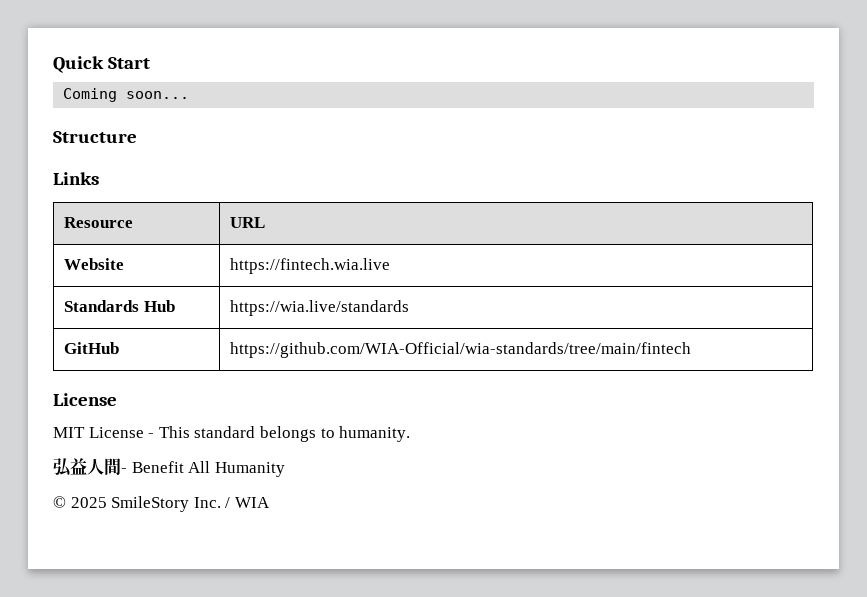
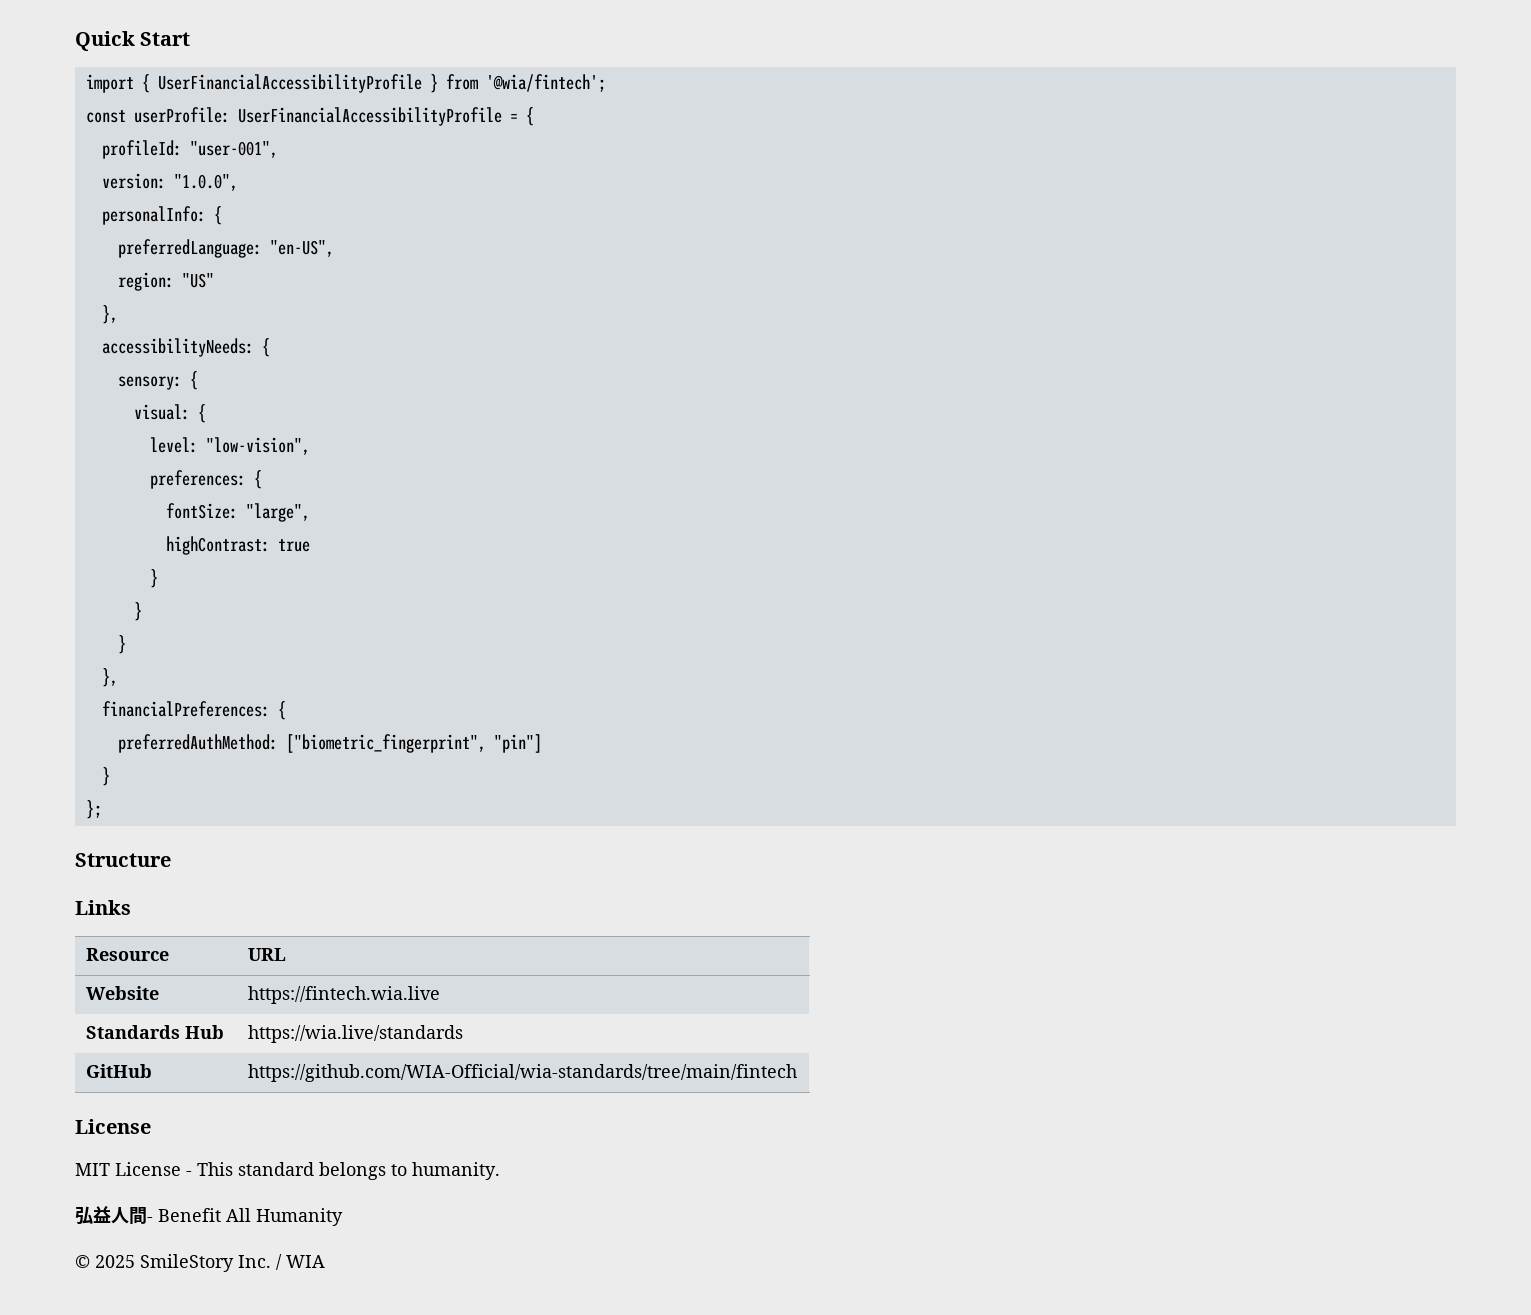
- Coming soon...
+ import { UserFinancialAccessibilityProfile } from '@wia/fintech';
+ const userProfile: UserFinancialAccessibilityProfile = {
+ profileId: "user-001",
+ version: "1.0.0",
+ personalInfo: {
+ preferredLanguage: "en-US",
+ region: "US"
+ },
+ accessibilityNeeds: {
+ sensory: {
+ visual: {
+ level: "low-vision",
+ preferences: {
+ fontSize: "large",
+ highContrast: true
+ }
+ }
+ }
+ },
+ financialPreferences: {
+ preferredAuthMethod: ["biometric_fingerprint", "pin"]
+ }
+ };

